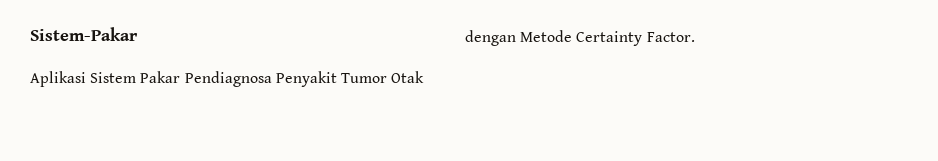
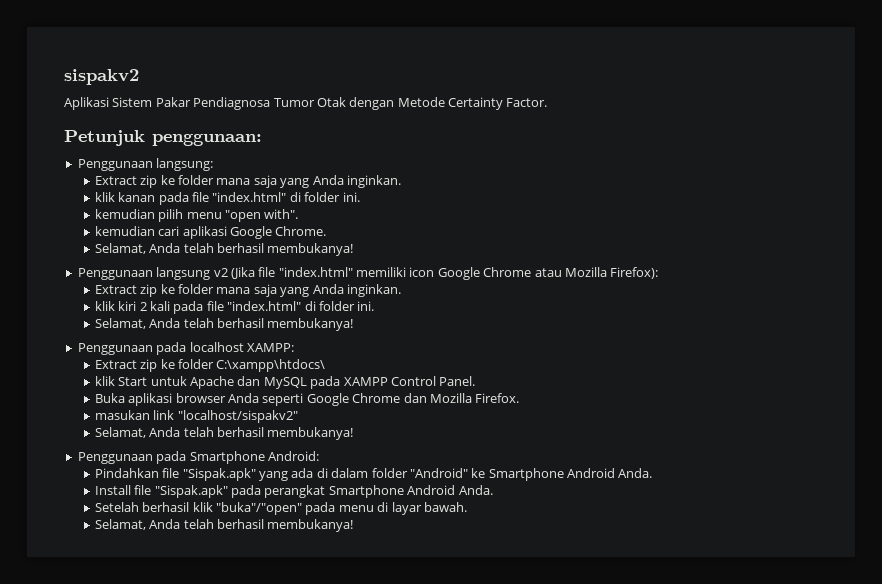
- Sistem-Pakar
+ sispakv2
- Aplikasi Sistem Pakar Pendiagnosa Penyakit Tumor Otak dengan Metode Certainty Factor.
+ Aplikasi Sistem Pakar Pendiagnosa Tumor Otak dengan Metode Certainty Factor.
+ Petunjuk penggunaan:
+ Penggunaan langsung:
+ Extract zip ke folder mana saja yang Anda inginkan.
+ klik kanan pada file "index.html" di folder ini.
+ kemudian pilih menu "open with".
+ kemudian cari aplikasi Google Chrome.
+ Selamat, Anda telah berhasil membukanya!
+ Penggunaan langsung v2 (Jika file "index.html" memiliki icon Google Chrome atau Mozilla Firefox):
+ Extract zip ke folder mana saja yang Anda inginkan.
+ klik kiri 2 kali pada file "index.html" di folder ini.
+ Selamat, Anda telah berhasil membukanya!
+ Penggunaan pada localhost XAMPP:
+ Extract zip ke folder C:\xampp\htdocs\
+ klik Start untuk Apache dan MySQL pada XAMPP Control Panel.
+ Buka aplikasi browser Anda seperti Google Chrome dan Mozilla Firefox.
+ masukan link "localhost/sispakv2"
+ Selamat, Anda telah berhasil membukanya!
+ Penggunaan pada Smartphone Android:
+ Pindahkan file "Sispak.apk" yang ada di dalam folder "Android" ke Smartphone Android Anda.
+ Install file "Sispak.apk" pada perangkat Smartphone Android Anda.
+ Setelah berhasil klik "buka"/"open" pada menu di layar bawah.
+ Selamat, Anda telah berhasil membukanya!

